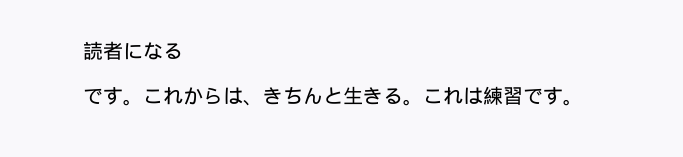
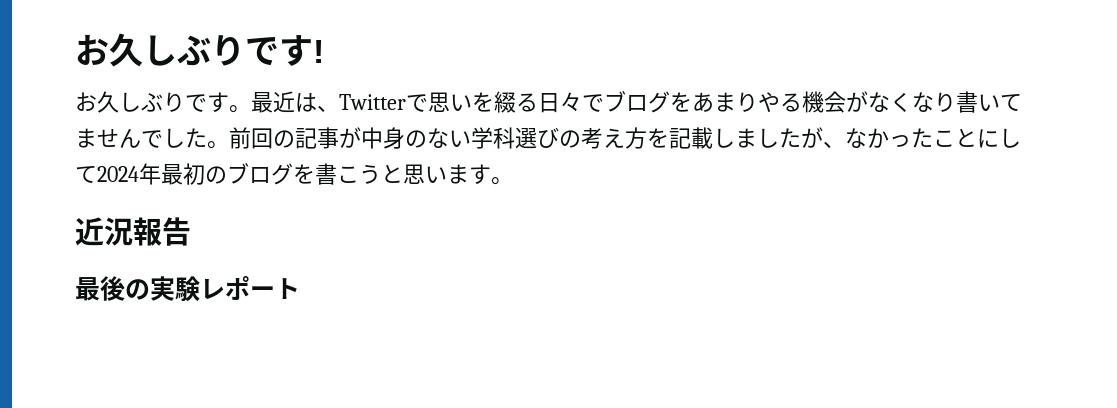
- 読者になる
- です。これからは、きちんと生きる。これは練習です。
+ お久しぶりです!
+ お久しぶりです。最近は、Twitterで思いを綴る日々でブログをあまりやる機会がなくなり書いてませんでした。前回の記事が中身のない学科選びの考え方を記載しましたが、なかったことにして2024年最初のブログを書こうと思います。
+ 近況報告
+ 最後の実験レポート

